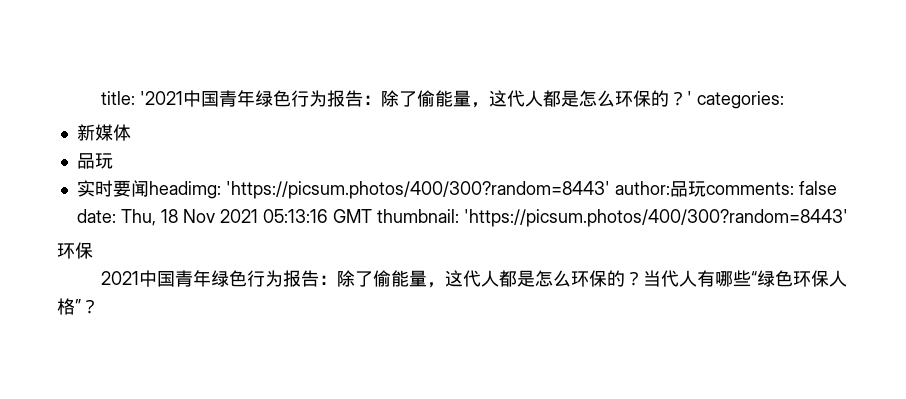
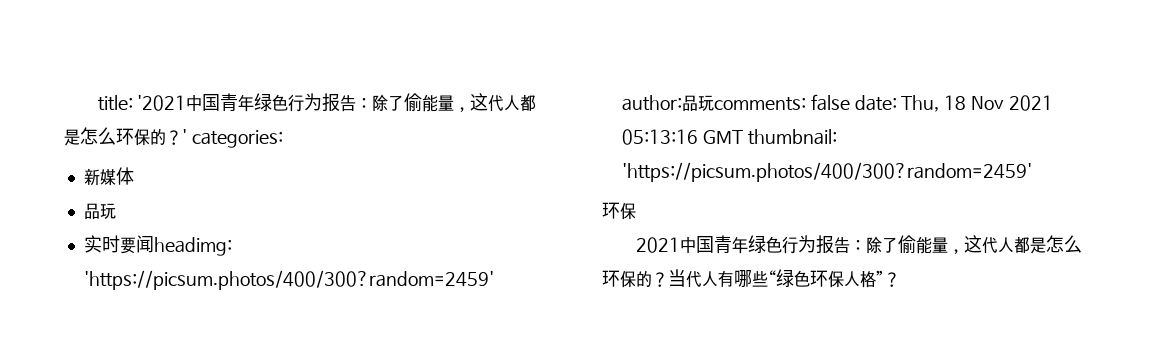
- 实时要闻headimg: 'https://picsum.photos/400/300?random=8443' author:品玩comments: false date: Thu, 18 Nov 2021 05:13:16 GMT thumbnail: 'https://picsum.photos/400/300?random=8443'
+ 实时要闻headimg: 'https://picsum.photos/400/300?random=2459' author:品玩comments: false date: Thu, 18 Nov 2021 05:13:16 GMT thumbnail: 'https://picsum.photos/400/300?random=2459'

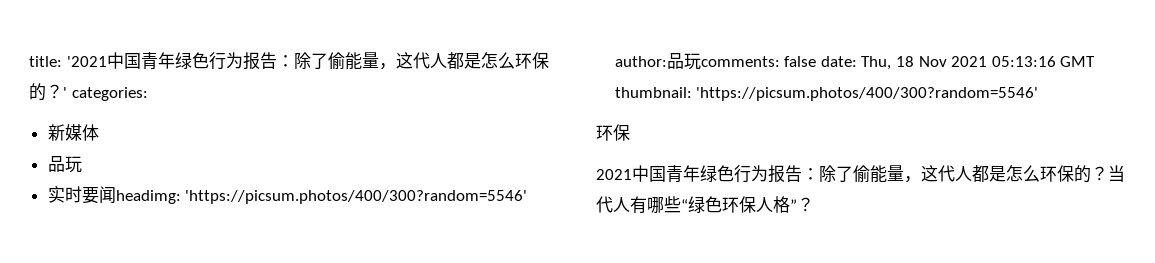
- 实时要闻headimg: 'https://picsum.photos/400/300?random=2459' author:品玩comments: false date: Thu, 18 Nov 2021 05:13:16 GMT thumbnail: 'https://picsum.photos/400/300?random=2459'
+ 实时要闻headimg: 'https://picsum.photos/400/300?random=5546' author:品玩comments: false date: Thu, 18 Nov 2021 05:13:16 GMT thumbnail: 'https://picsum.photos/400/300?random=5546'

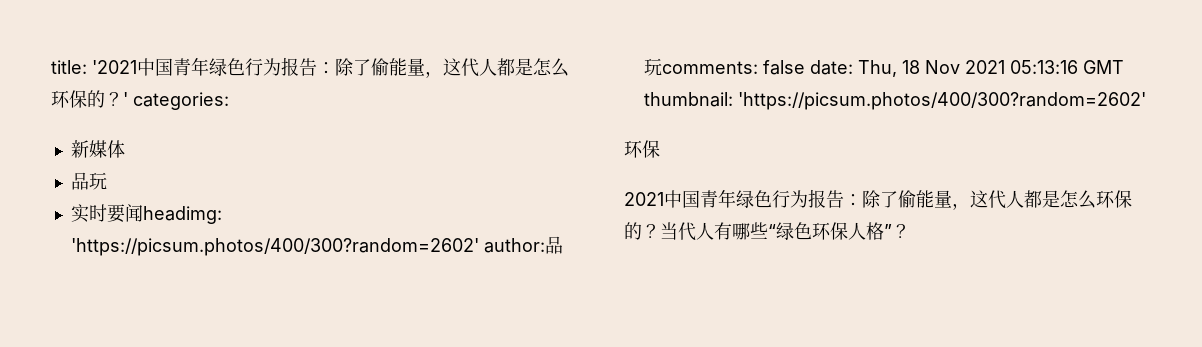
- 实时要闻headimg: 'https://picsum.photos/400/300?random=5546' author:品玩comments: false date: Thu, 18 Nov 2021 05:13:16 GMT thumbnail: 'https://picsum.photos/400/300?random=5546'
+ 实时要闻headimg: 'https://picsum.photos/400/300?random=2602' author:品玩comments: false date: Thu, 18 Nov 2021 05:13:16 GMT thumbnail: 'https://picsum.photos/400/300?random=2602'

